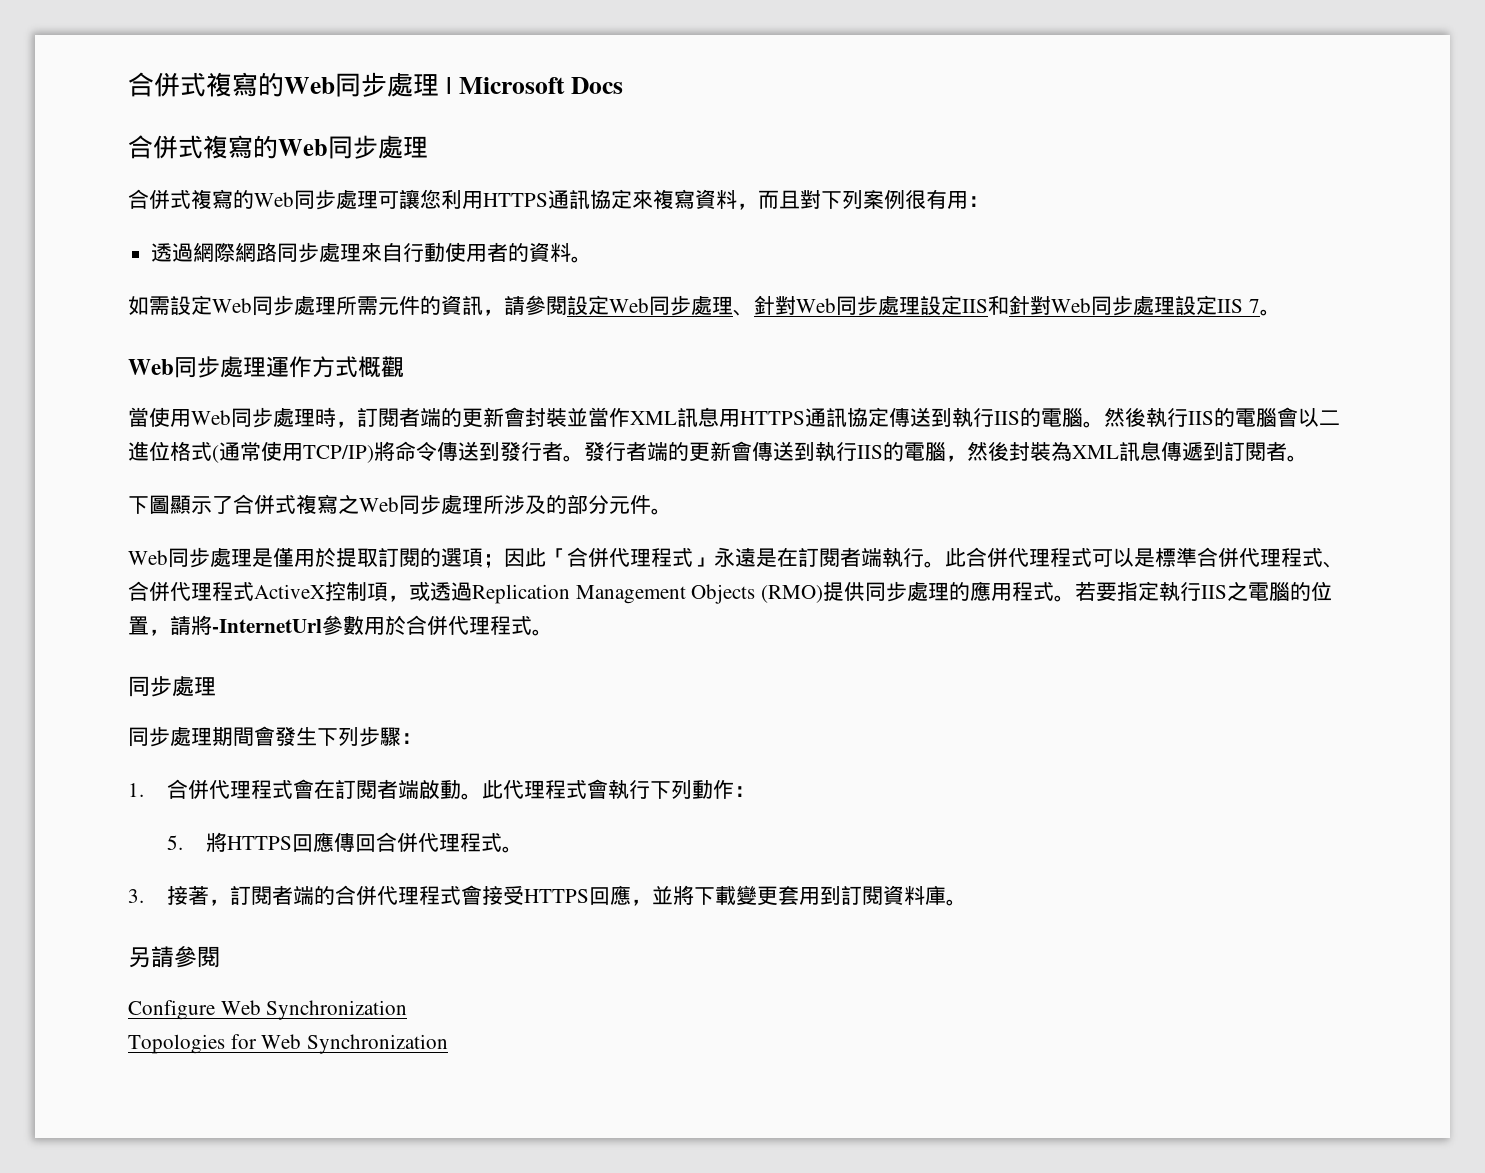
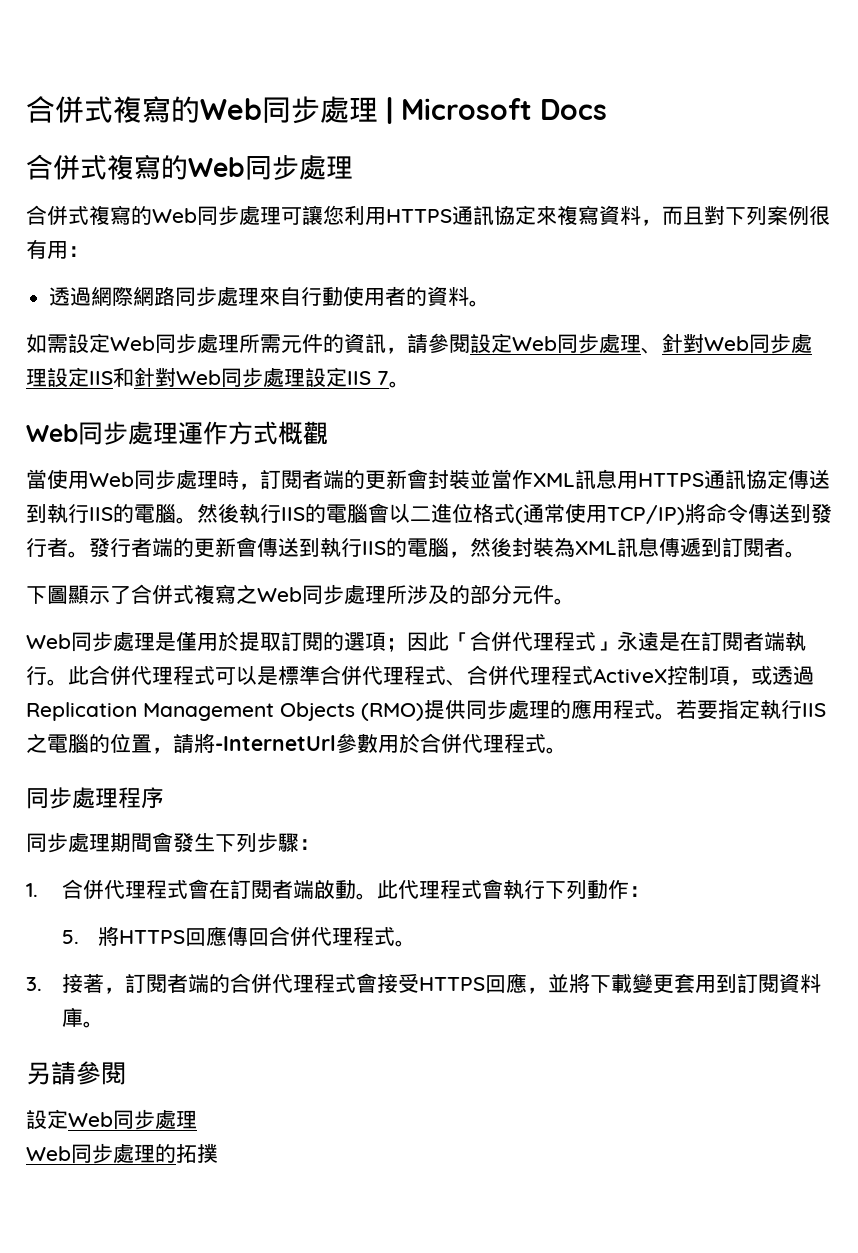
  若要指定執行IIS之電腦的位置，請將-InternetUrl參數用於合併代理程式。
- 同步處理
+ 同步處理程序
  另請參閱
- Configure Web Synchronization
- Topologies for Web Synchronization
+ 設定Web同步處理
+ Web同步處理的拓撲

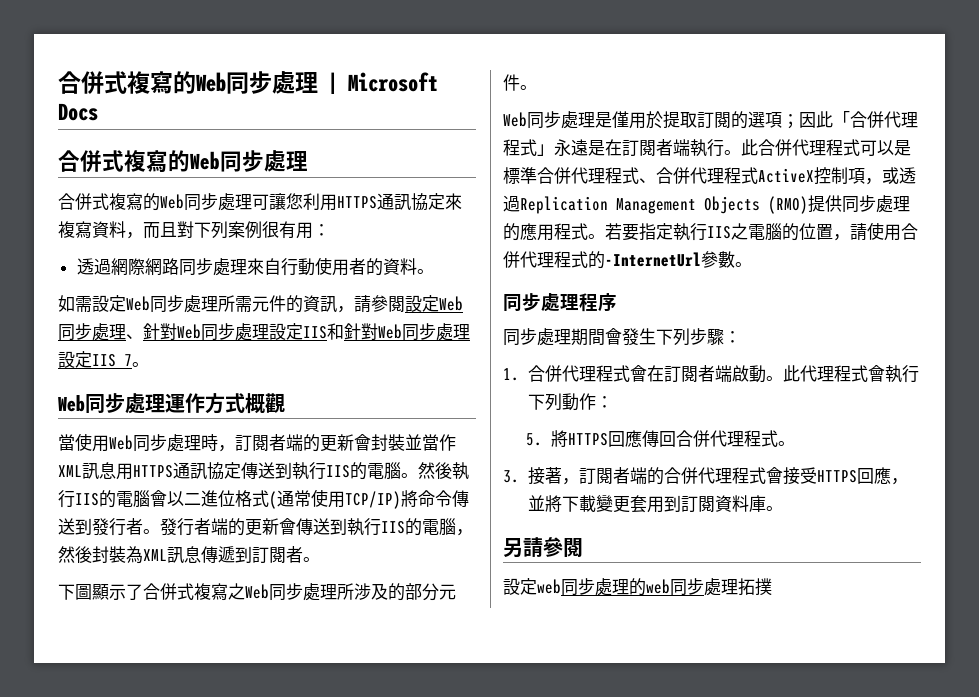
- 若要指定執行IIS之電腦的位置，請將-InternetUrl參數用於合併代理程式。
+ 若要指定執行IIS之電腦的位置，請使用合併代理程式的-InternetUrl參數。
  另請參閱
- 設定Web同步處理
- Web同步處理的拓撲
+ 設定web同步處理的web同步處理拓撲

